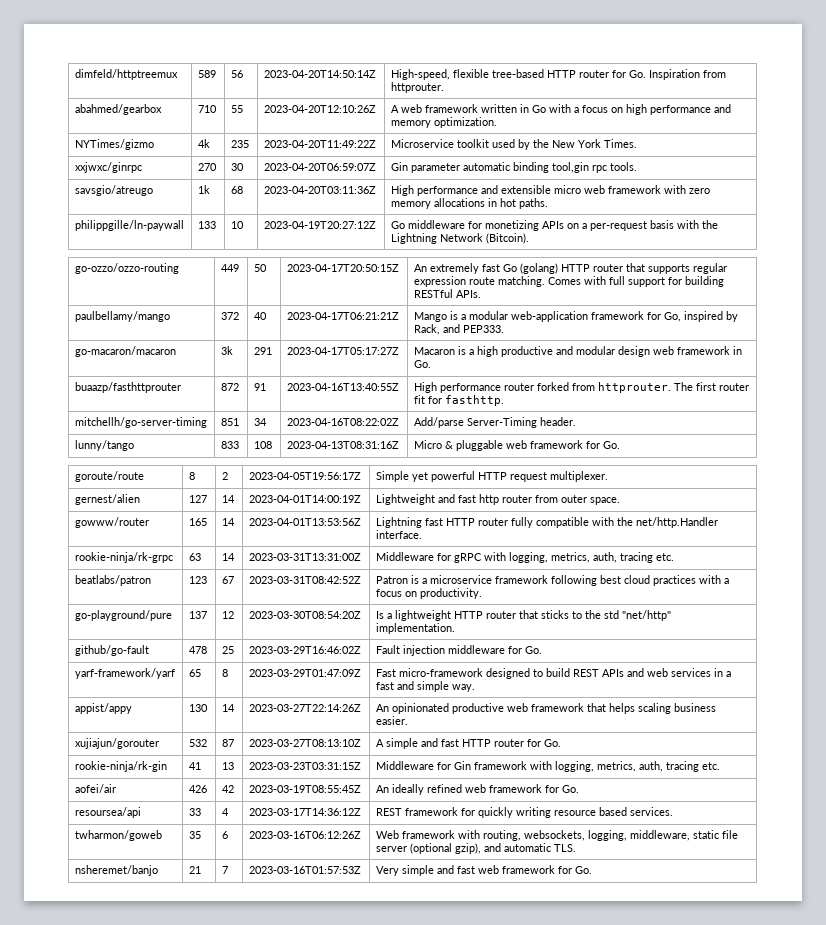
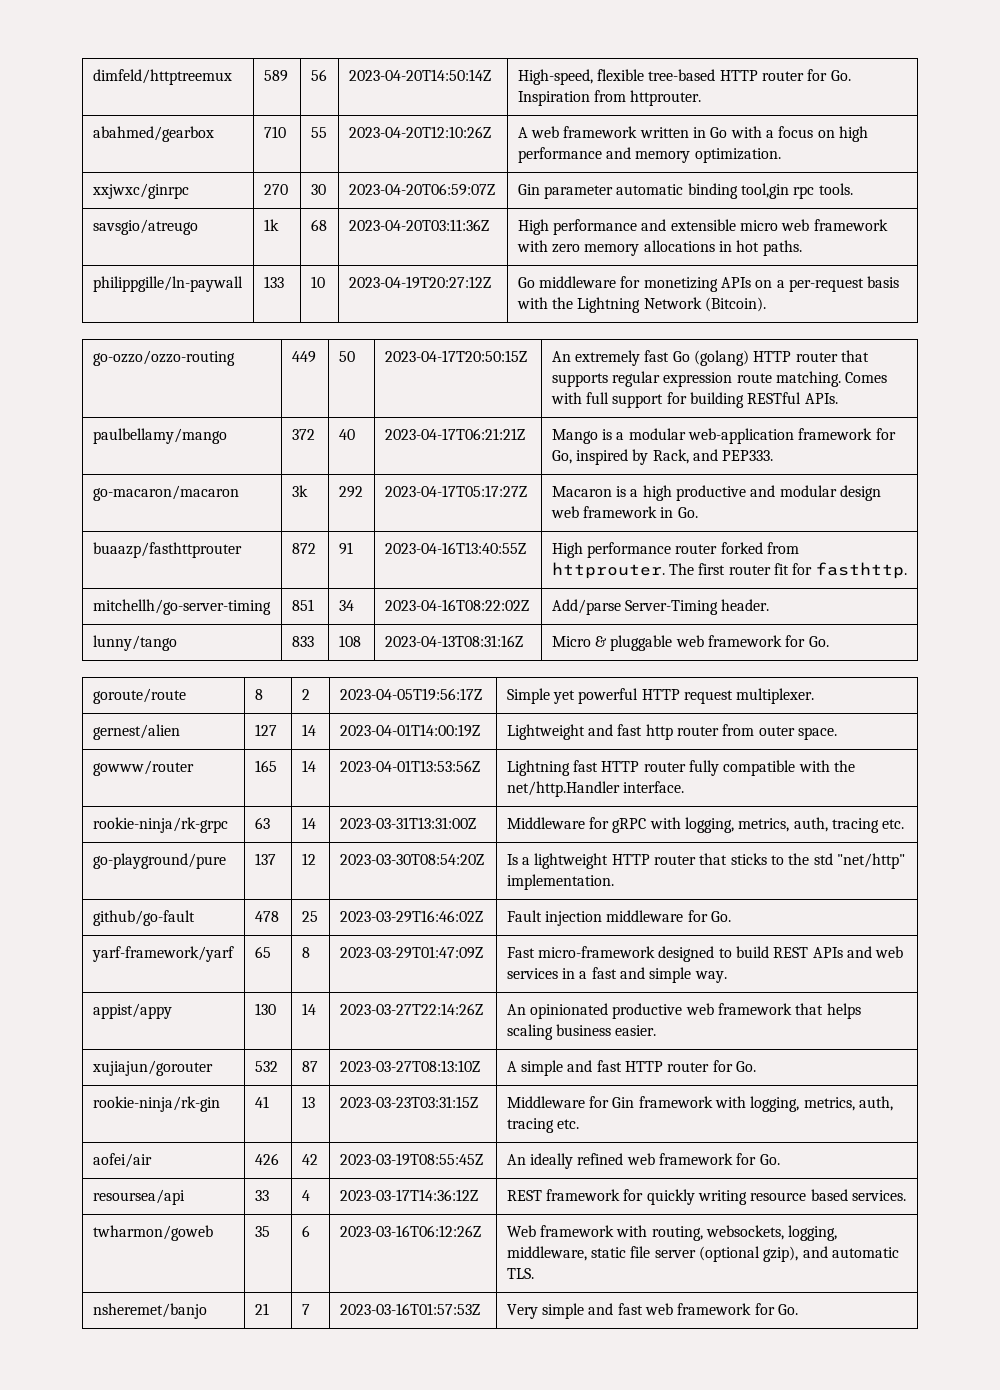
- NYTimes/gizmo | 4k | 235 | 2023-04-20T11:49:22Z | Microservice toolkit used by the New York Times.
- go-macaron/macaron | 3k | 291 | 2023-04-17T05:17:27Z | Macaron is a high productive and modular design web framework in Go.
+ go-macaron/macaron | 3k | 292 | 2023-04-17T05:17:27Z | Macaron is a high productive and modular design web framework in Go.
- beatlabs/patron | 123 | 67 | 2023-03-31T08:42:52Z | Patron is a microservice framework following best cloud practices with a focus on productivity.

